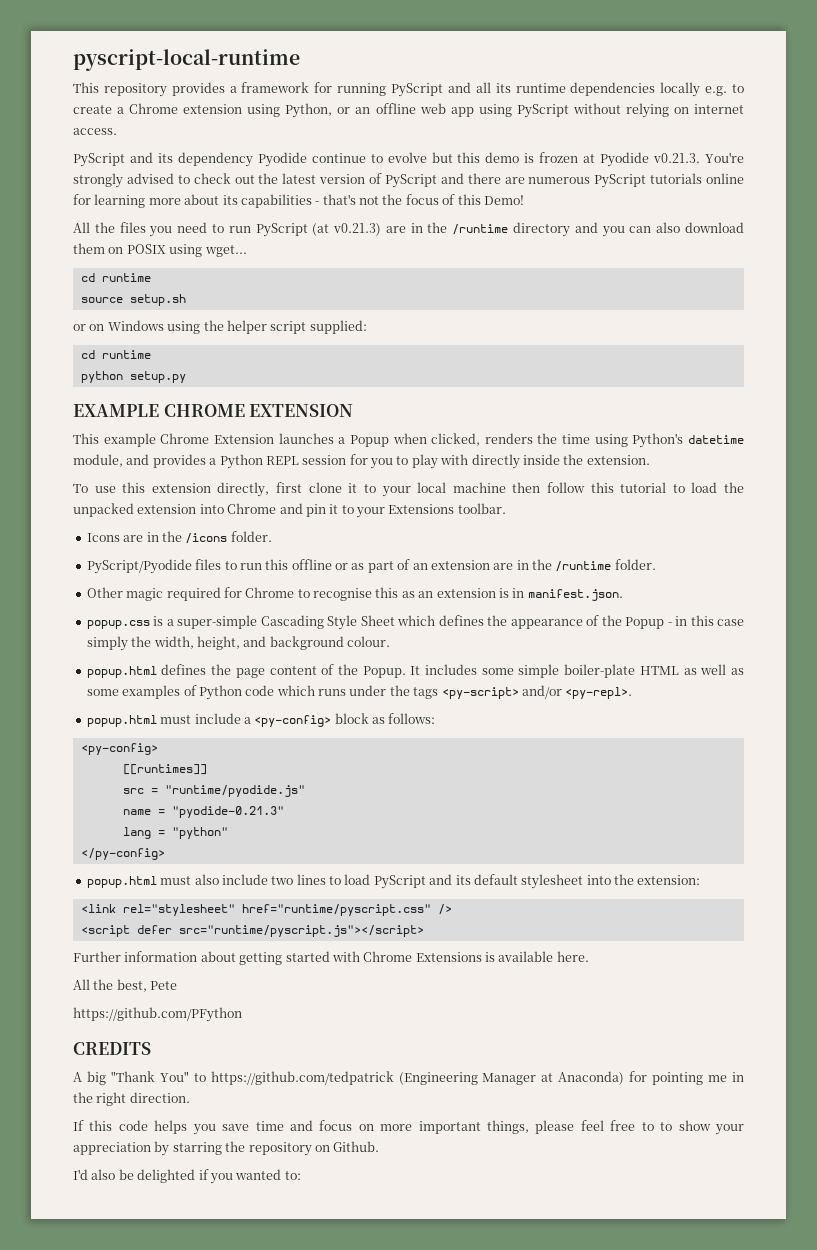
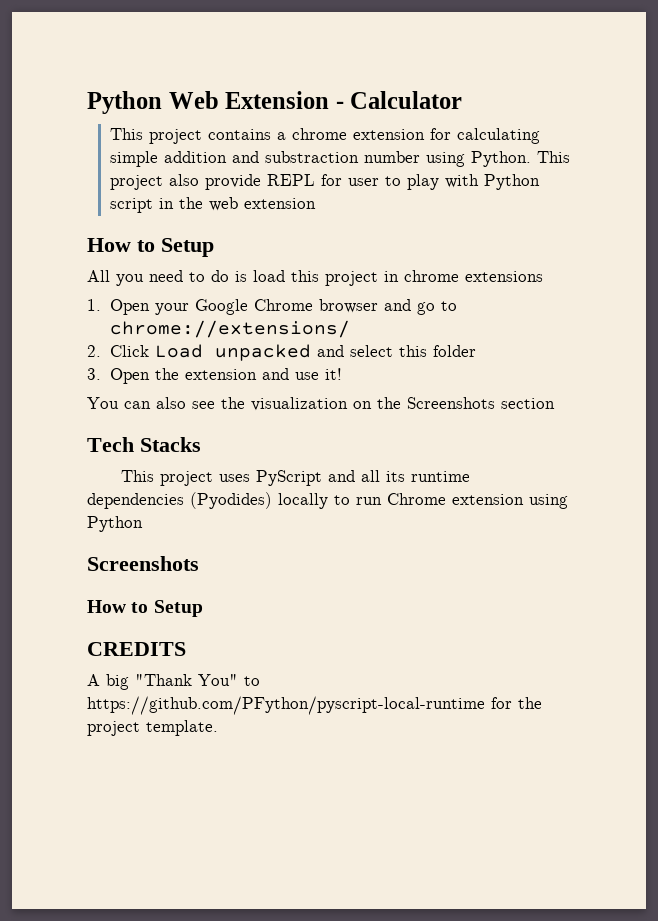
- pyscript-local-runtime
- This repository provides a framework for running PyScript and all its runtime dependencies locally e.g. to create a Chrome extension using Python, or an offline web app using PyScript without relying on internet access.
- PyScript and its dependency Pyodide continue to evolve but this demo is frozen at Pyodide v0.21.3. You're strongly advised to check out the latest version of PyScript and there are numerous PyScript tutorials online for learning more about its capabilities - that's not the focus of this Demo!
- All the files you need to run PyScript (at v0.21.3) are in the /runtime directory and you can also download them on POSIX using wget...
- cd runtime
- source setup.sh
- or on Windows using the helper script supplied:
- cd runtime
- python setup.py
- EXAMPLE CHROME EXTENSION
- This example Chrome Extension launches a Popup when clicked, renders the time using Python's datetime module, and provides a Python REPL session for you to play with directly inside the extension.
- To use this extension directly, first clone it to your local machine then follow this tutorial to load the unpacked extension into Chrome and pin it to your Extensions toolbar.
- Icons are in the /icons folder.
- PyScript/Pyodide files to run this offline or as part of an extension are in the /runtime folder.
- Other magic required for Chrome to recognise this as an extension is in manifest.json.
- popup.css is a super-simple Cascading Style Sheet which defines the appearance of the Popup - in this case simply the width, height, and background colour.
- popup.html defines the page content of the Popup. It includes some simple boiler-plate HTML as well as some examples of Python code which runs under the tags <py-script> and/or <py-repl>.
- popup.html must include a <py-config> block as follows:
- <py-config>
- [[runtimes]]
- src = "runtime/pyodide.js"
- name = "pyodide-0.21.3"
- lang = "python"
- </py-config>
- popup.html must also include two lines to load PyScript and its default stylesheet into the extension:
- <link rel="stylesheet" href="runtime/pyscript.css" />
- <script defer src="runtime/pyscript.js"></script>
- Further information about getting started with Chrome Extensions is available here.
- All the best, Pete
- https://github.com/PFython
+ Python Web Extension - Calculator
+ This project contains a chrome extension for calculating simple addition and substraction number using Python. This project also provide REPL for user to play with Python script in the web extension
+ How to Setup
+ All you need to do is load this project in chrome extensions
+ 1. Open your Google Chrome browser and go to chrome://extensions/
+ 2. Click Load unpacked and select this folder
+ 3. Open the extension and use it!
+ You can also see the visualization on the Screenshots section
+ Tech Stacks
+ This project uses PyScript and all its runtime dependencies (Pyodides) locally to run Chrome extension using Python
+ Screenshots
+ How to Setup
- A big "Thank You" to https://github.com/tedpatrick (Engineering Manager at Anaconda) for pointing me in the right direction.
- If this code helps you save time and focus on more important things, please feel free to to show your appreciation by starring the repository on Github.
- I'd also be delighted if you wanted to:
+ A big "Thank You" to https://github.com/PFython/pyscript-local-runtime for the project template.

